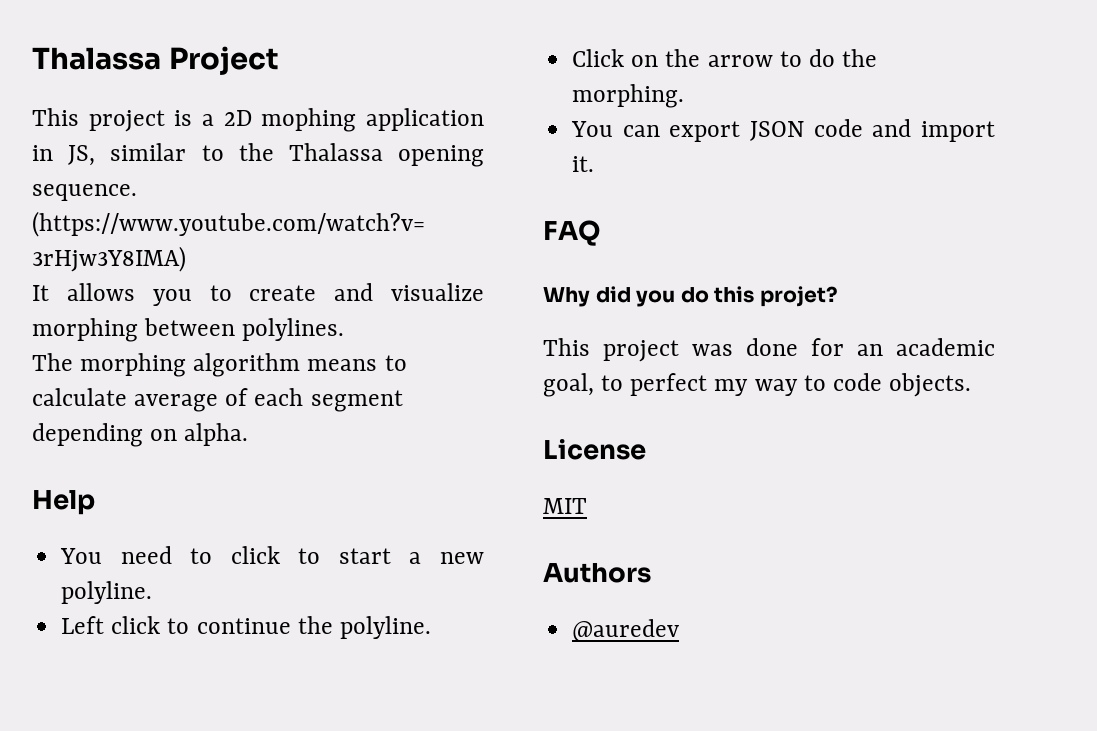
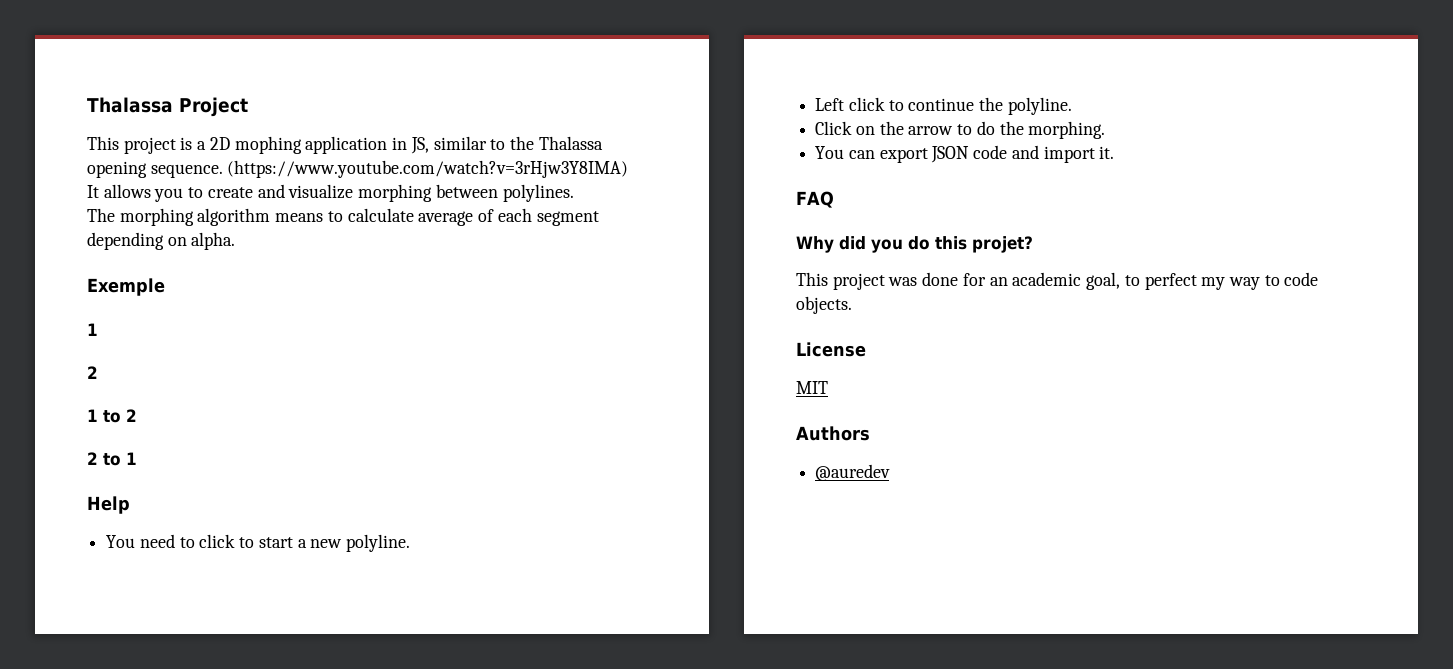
+ Exemple
+ 1
+ 2
+ 1 to 2
+ 2 to 1

